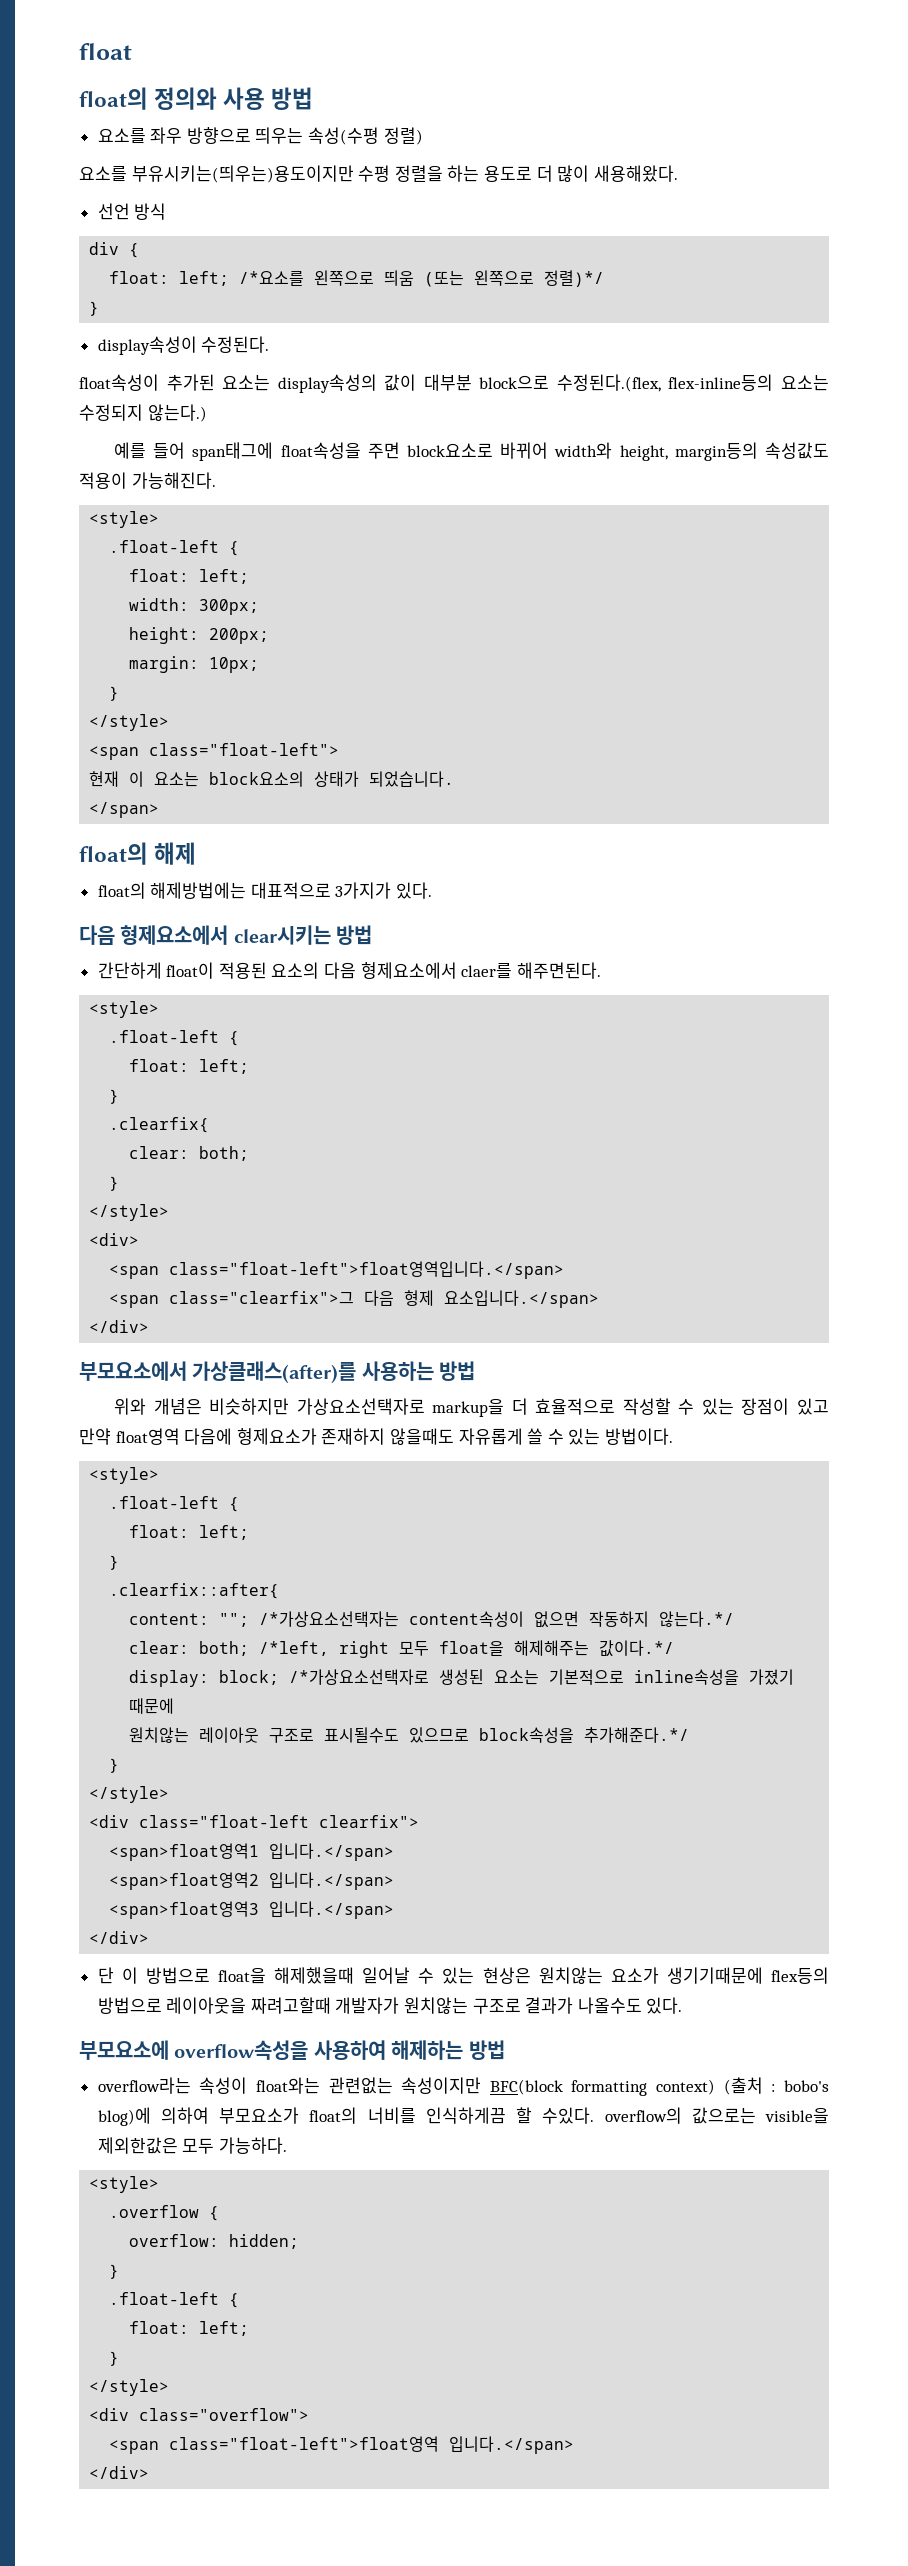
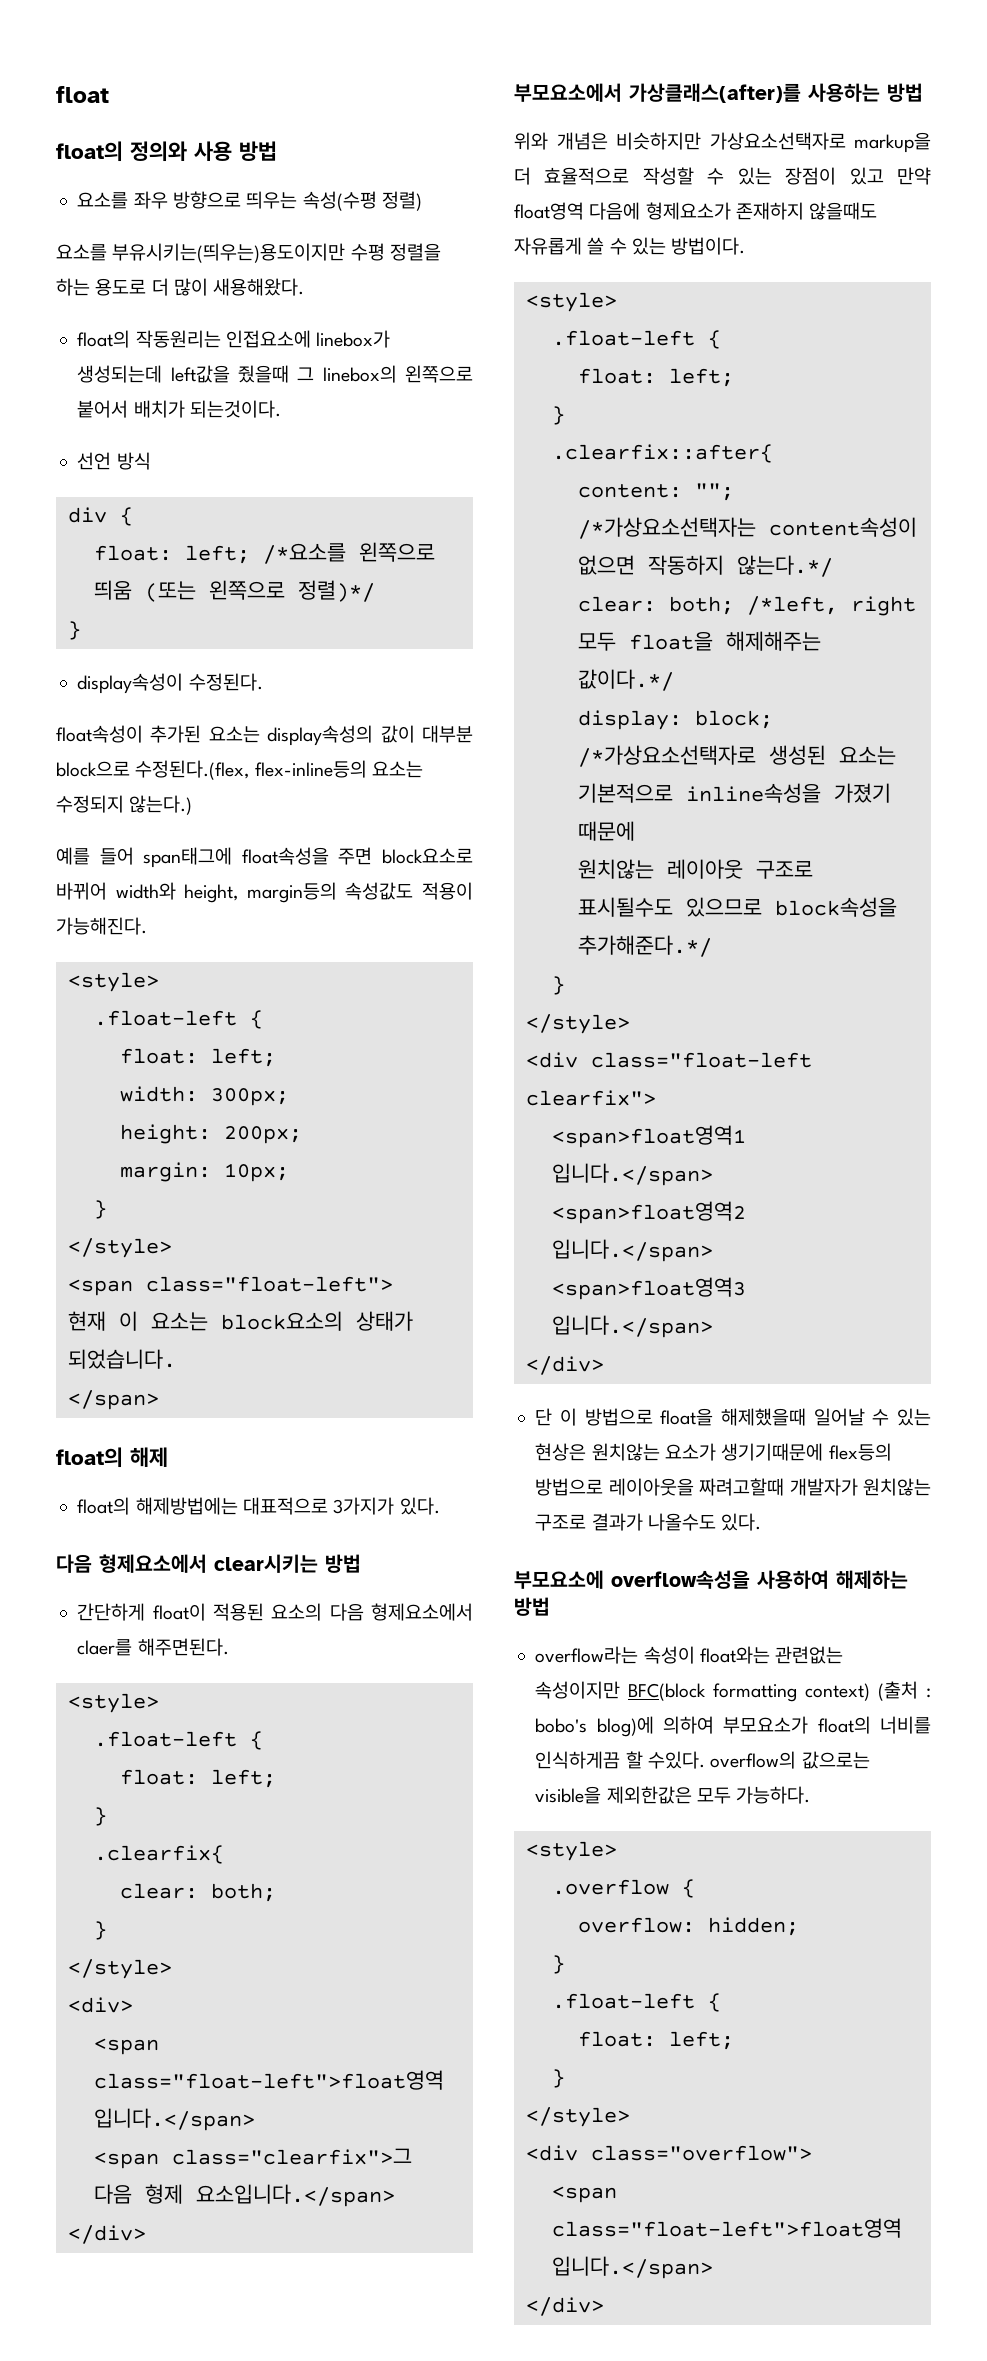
+ float의 작동원리는 인접요소에 linebox가 생성되는데 left값을 줬을때 그 linebox의 왼쪽으로 붙어서 배치가 되는것이다.

